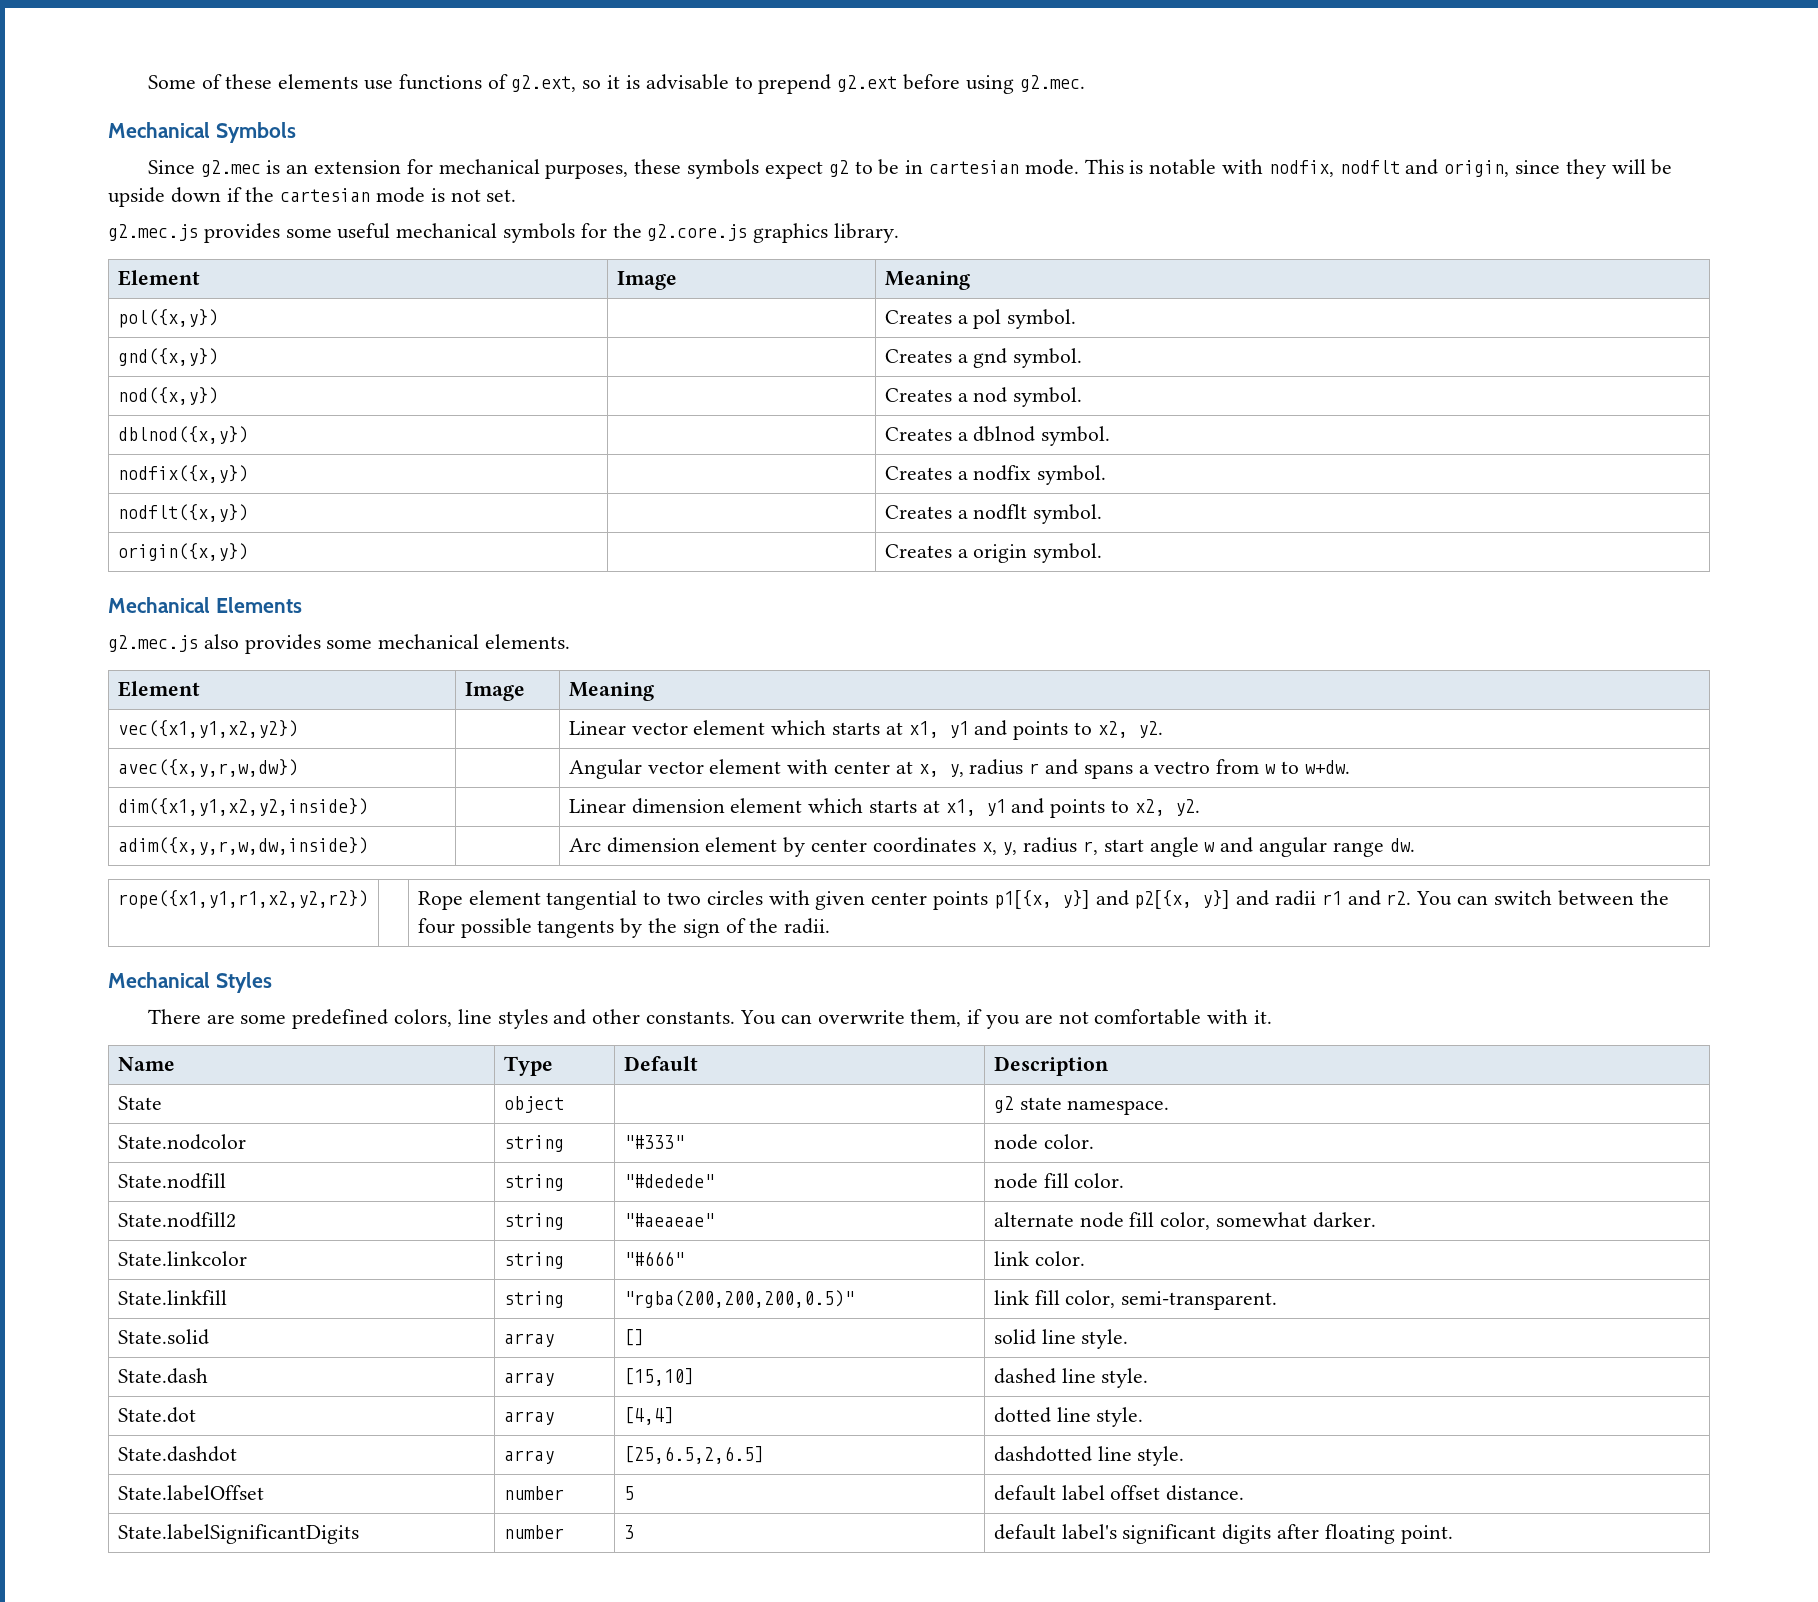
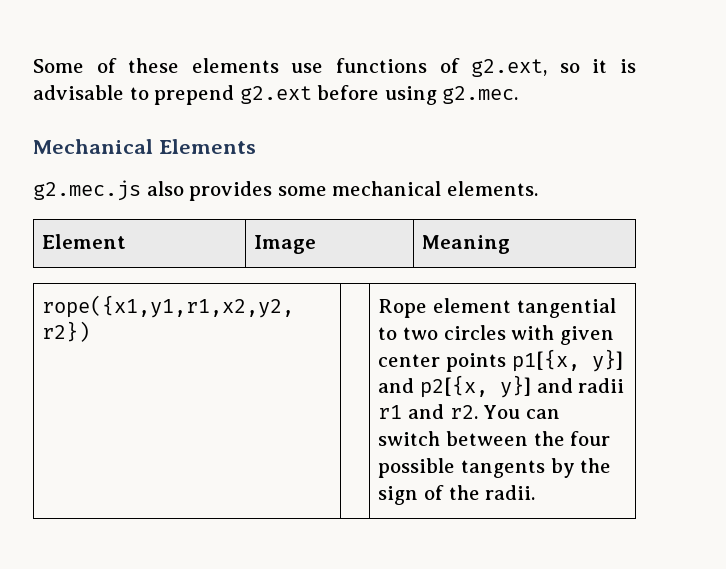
- Mechanical Symbols
- Since g2.mec is an extension for mechanical purposes, these symbols expect g2 to be in cartesian mode. This is notable with nodfix, nodflt and origin, since they will be upside down if the cartesian mode is not set.
- g2.mec.js provides some useful mechanical symbols for the g2.core.js graphics library.
- Element | Image | Meaning
- pol({x,y}) | | Creates a pol symbol.
- gnd({x,y}) | | Creates a gnd symbol.
- nod({x,y}) | | Creates a nod symbol.
- dblnod({x,y}) | | Creates a dblnod symbol.
- nodfix({x,y}) | | Creates a nodfix symbol.
- nodflt({x,y}) | | Creates a nodflt symbol.
- origin({x,y}) | | Creates a origin symbol.
- vec({x1,y1,x2,y2}) | | Linear vector element which starts at x1, y1 and points to x2, y2.
- avec({x,y,r,w,dw}) | | Angular vector element with center at x, y, radius r and spans a vectro from w to w+dw.
- dim({x1,y1,x2,y2,inside}) | | Linear dimension element which starts at x1, y1 and points to x2, y2.
- adim({x,y,r,w,dw,inside}) | | Arc dimension element by center coordinates x, y, radius r, start angle w and angular range dw.
- Mechanical Styles
- There are some predefined colors, line styles and other constants. You can overwrite them, if you are not comfortable with it.
- Name | Type | Default | Description
- State | object | | g2 state namespace.
- State.nodcolor | string | "#333" | node color.
- State.nodfill | string | "#dedede" | node fill color.
- State.nodfill2 | string | "#aeaeae" | alternate node fill color, somewhat darker.
- State.linkcolor | string | "#666" | link color.
- State.linkfill | string | "rgba(200,200,200,0.5)" | link fill color, semi-transparent.
- State.solid | array | [] | solid line style.
- State.dash | array | [15,10] | dashed line style.
- State.dot | array | [4,4] | dotted line style.
- State.dashdot | array | [25,6.5,2,6.5] | dashdotted line style.
- State.labelOffset | number | 5 | default label offset distance.
- State.labelSignificantDigits | number | 3 | default label's significant digits after floating point.

